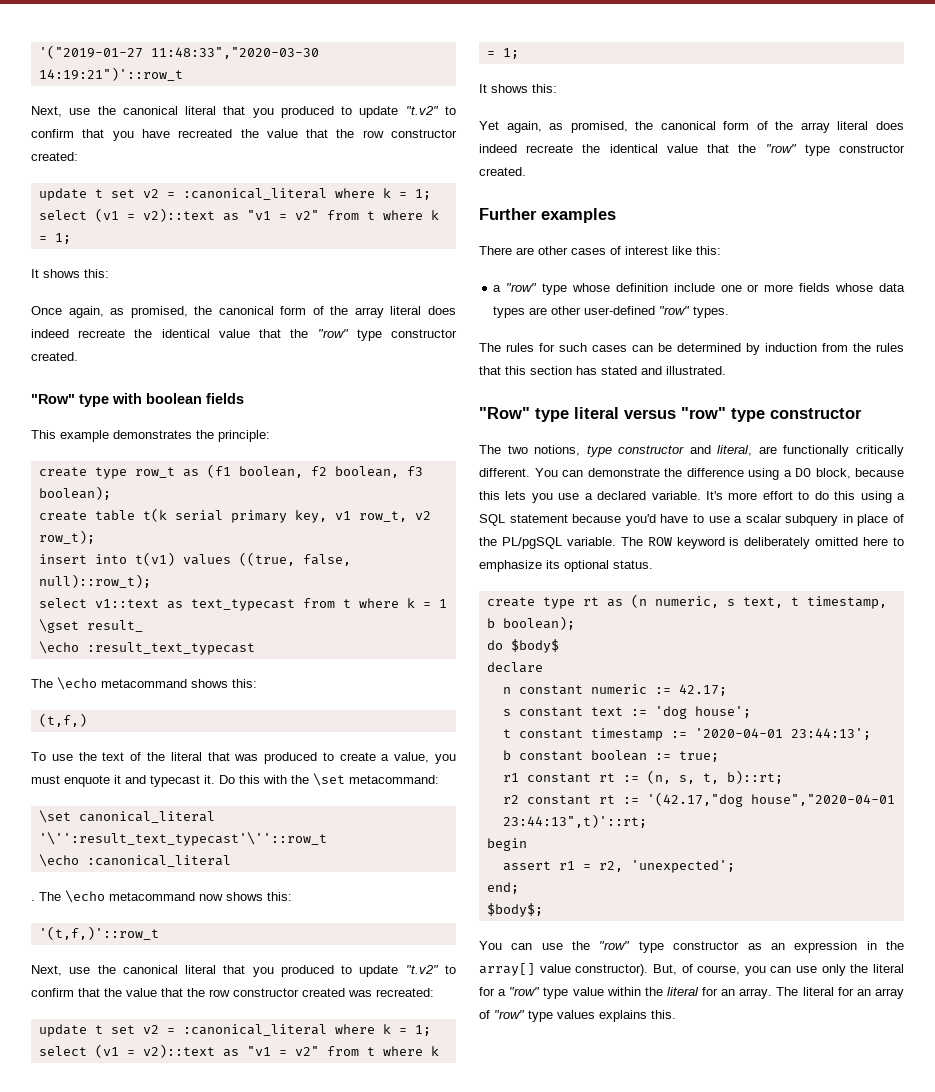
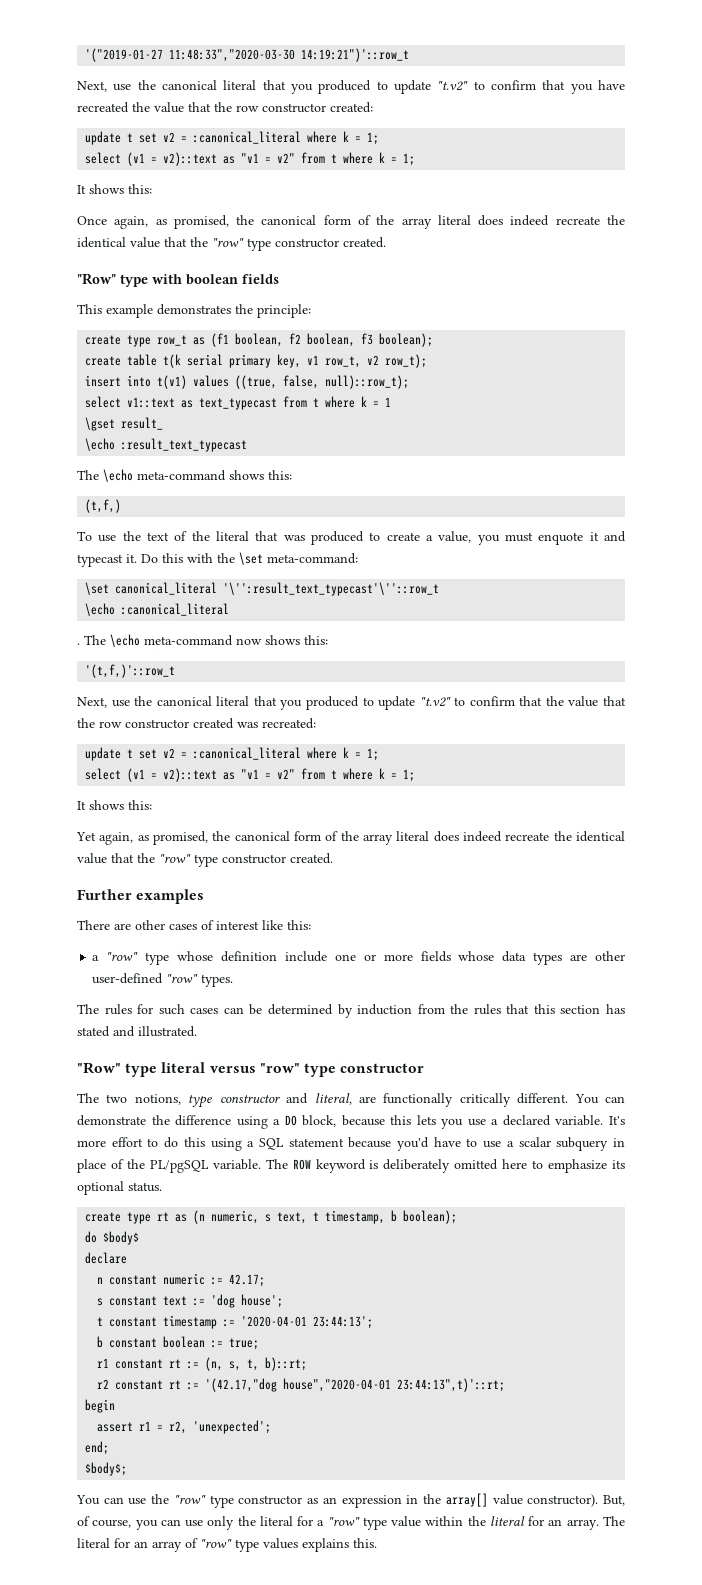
- The \echo metacommand shows this:
+ The \echo meta-command shows this:
- Do this with the \set metacommand:
+ Do this with the \set meta-command:
- The \echo metacommand now shows this:
+ The \echo meta-command now shows this:

